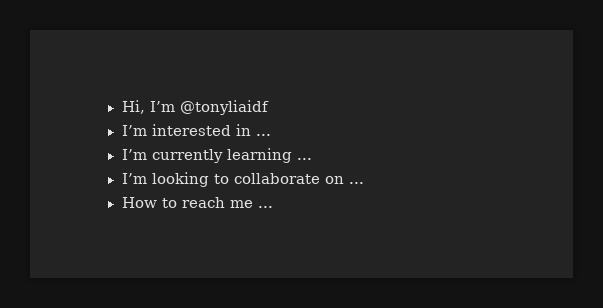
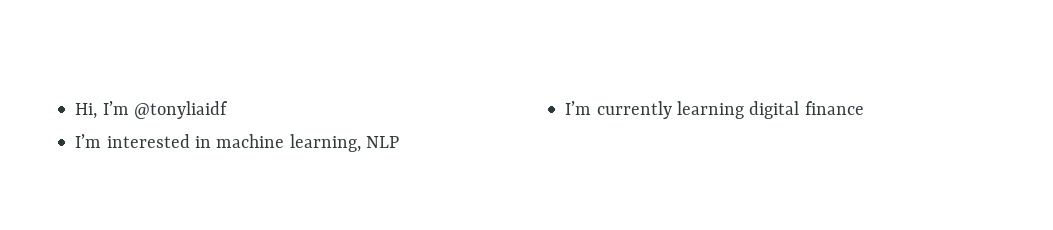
- I’m interested in ...
+ I’m interested in machine learning, NLP
- I’m currently learning ...
- I’m looking to collaborate on ...
- How to reach me ...
+ I’m currently learning digital finance

